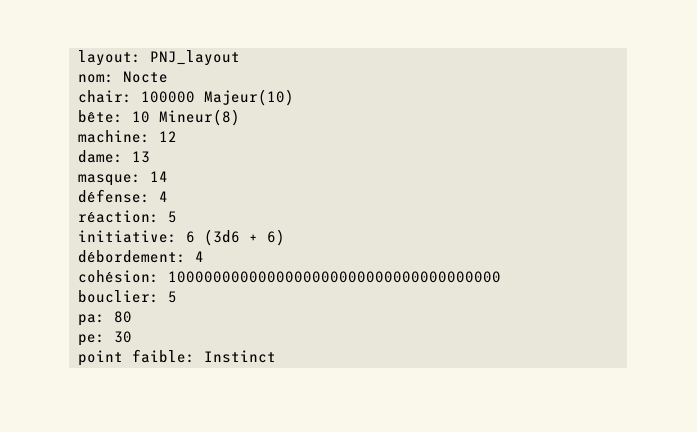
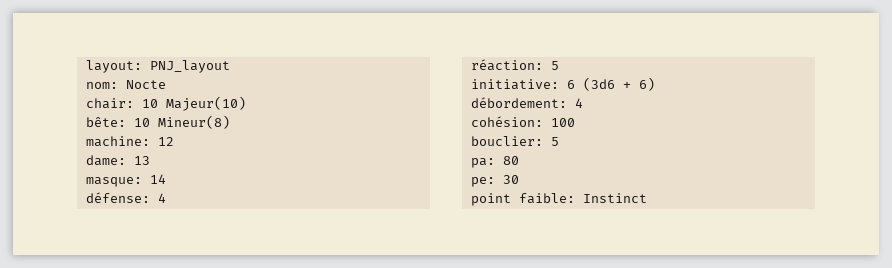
- chair: 100000 Majeur(10)
+ chair: 10 Majeur(10)
- cohésion: 1000000000000000000000000000000000000
+ cohésion: 100

